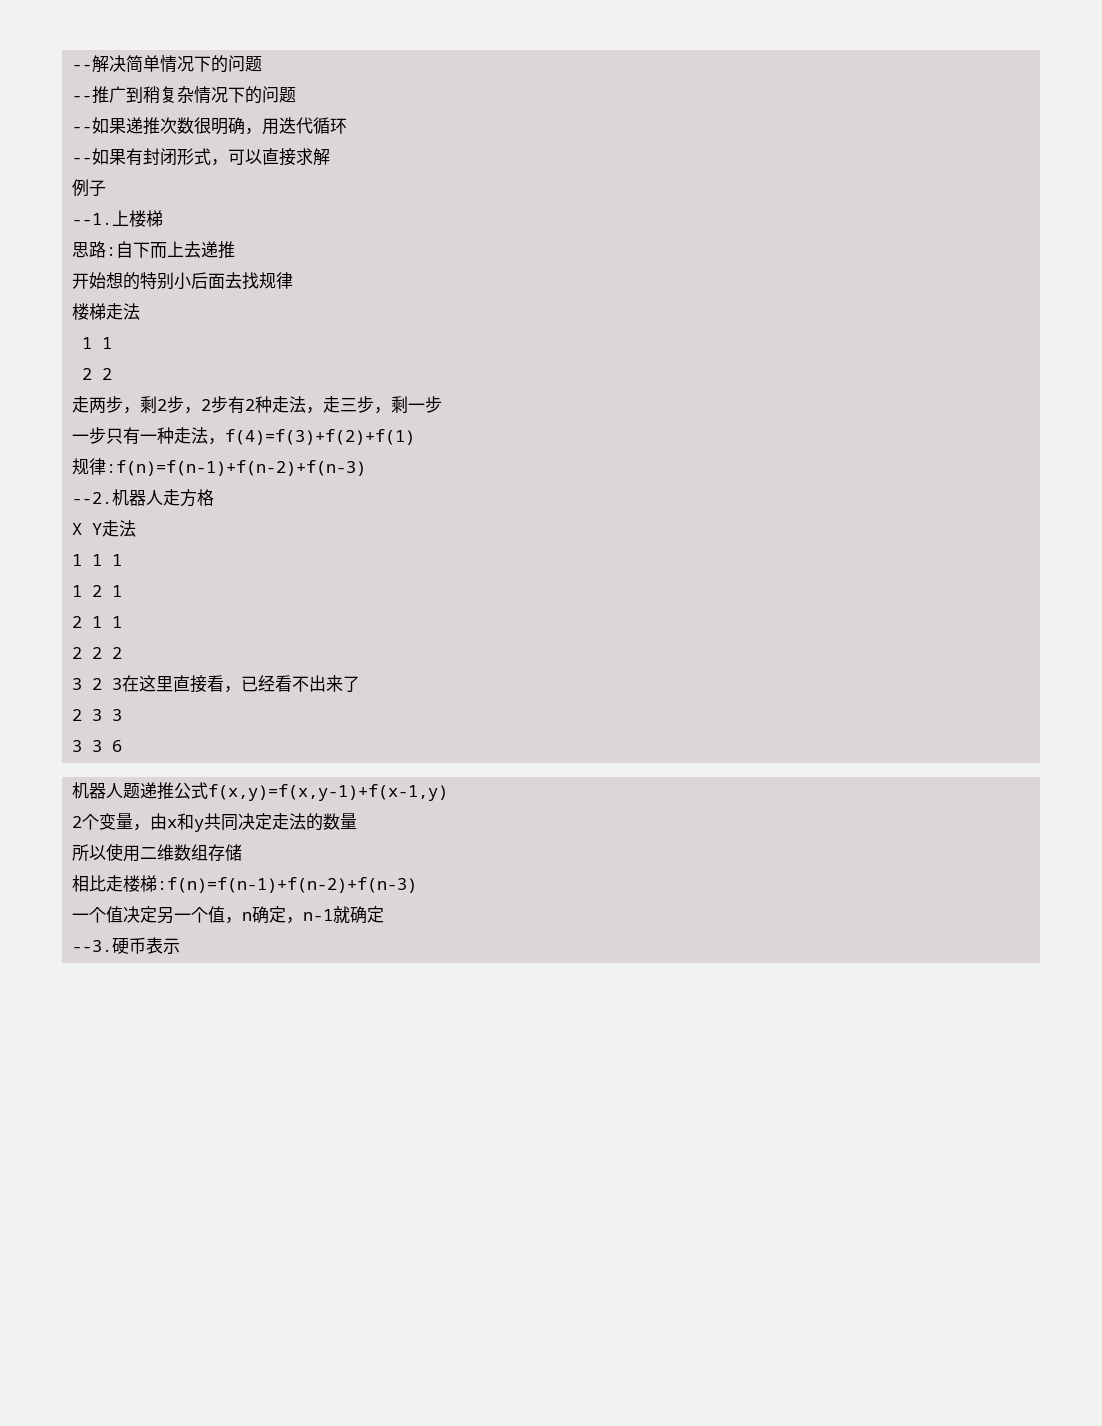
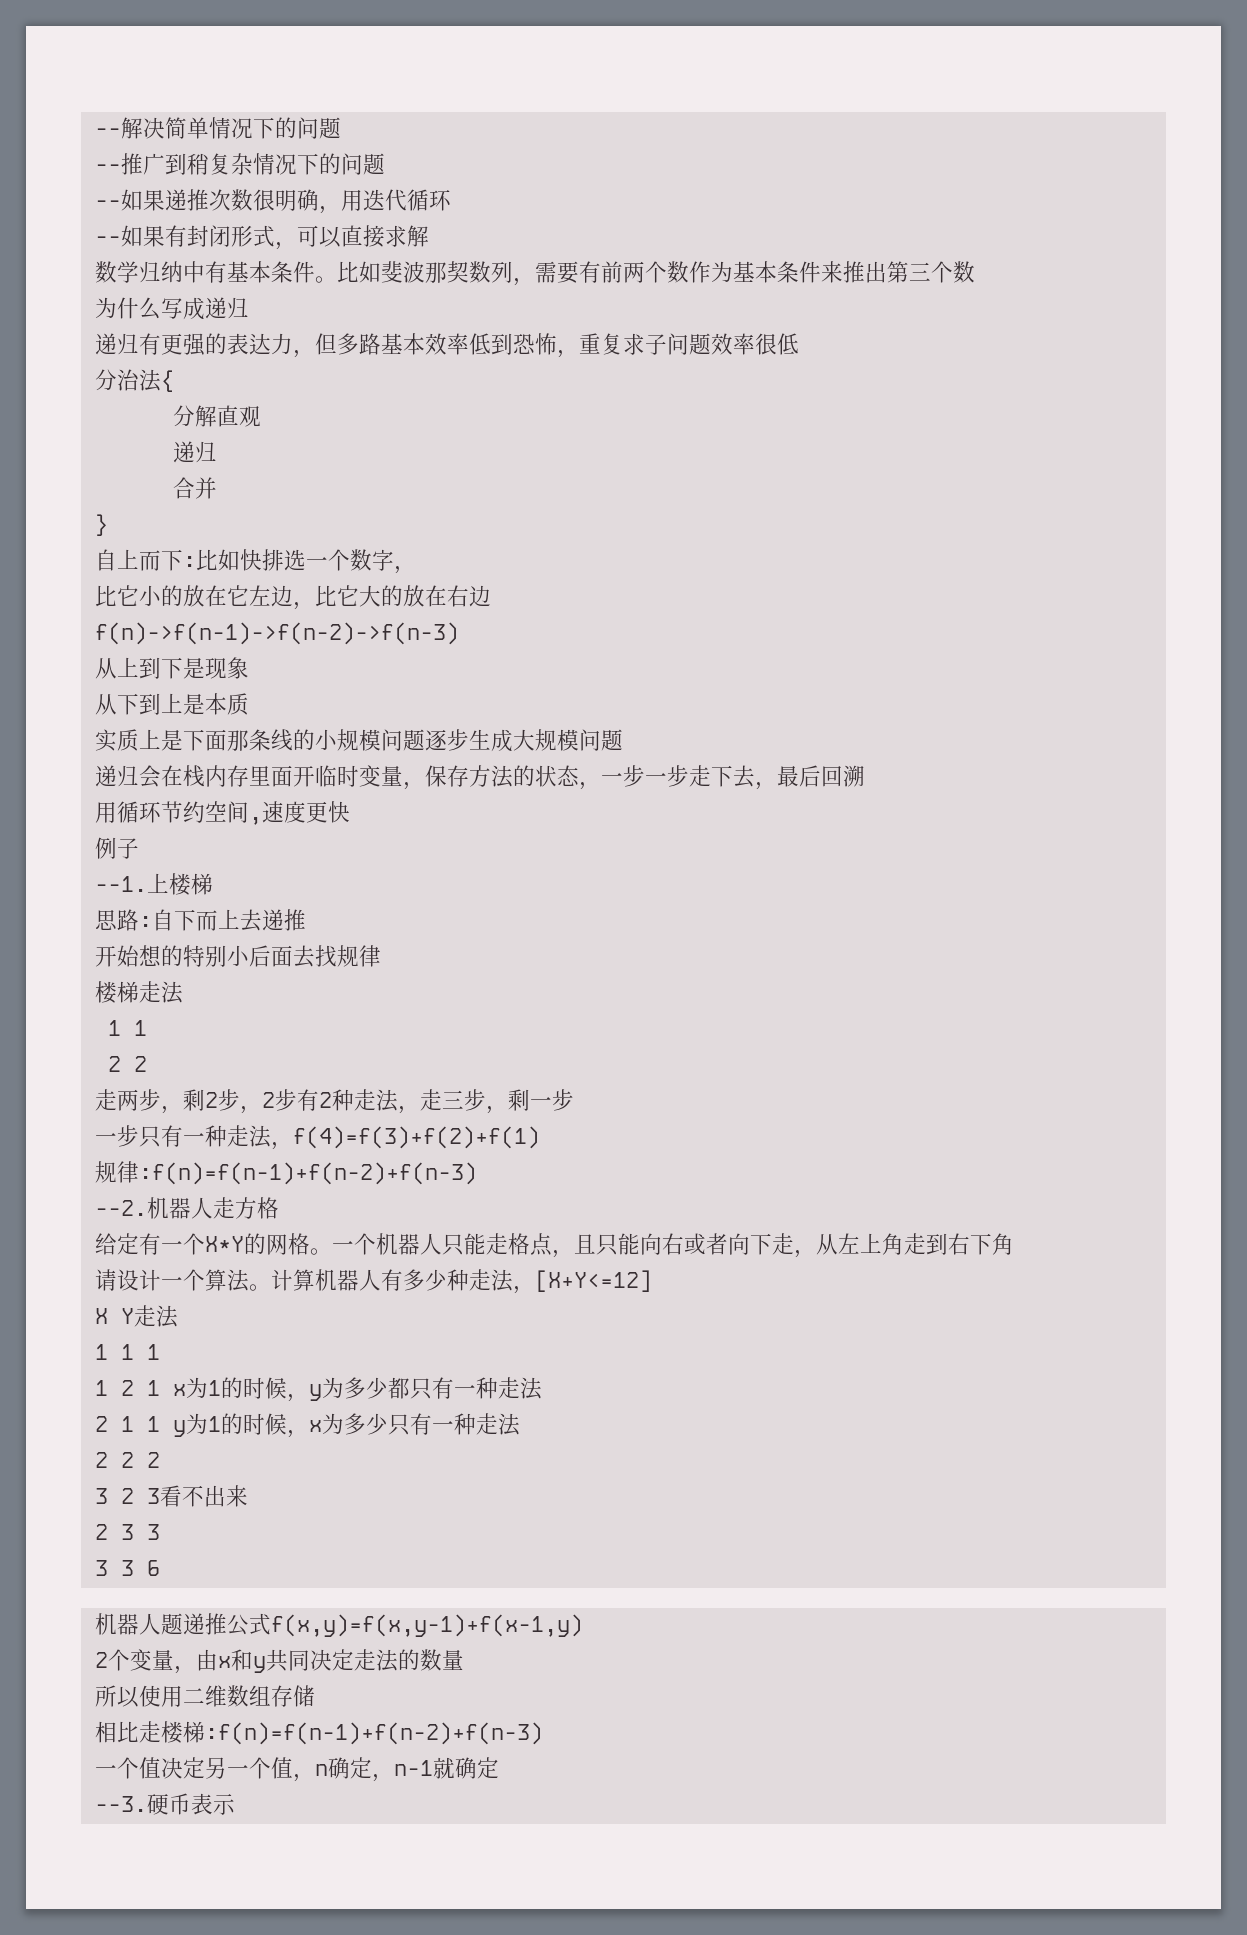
+ 数学归纳中有基本条件。比如斐波那契数列，需要有前两个数作为基本条件来推出第三个数
+ 为什么写成递归
+ 递归有更强的表达力，但多路基本效率低到恐怖，重复求子问题效率很低
+ 分治法{
+ 分解直观
+ 递归
+ 合并
+ }
+ 自上而下:比如快排选一个数字，
+ 比它小的放在它左边，比它大的放在右边
+ f(n)->f(n-1)->f(n-2)->f(n-3)
+ 从上到下是现象
+ 从下到上是本质
+ 实质上是下面那条线的小规模问题逐步生成大规模问题
+ 递归会在栈内存里面开临时变量，保存方法的状态，一步一步走下去，最后回溯
+ 用循环节约空间,速度更快
+ 给定有一个X*Y的网格。一个机器人只能走格点，且只能向右或者向下走，从左上角走到右下角
+ 请设计一个算法。计算机器人有多少种走法，[X+Y<=12]
- 1 2 1
- 2 1 1
+ 1 2 1 x为1的时候，y为多少都只有一种走法
+ 2 1 1 y为1的时候，x为多少只有一种走法
- 3 2 3在这里直接看，已经看不出来了
+ 3 2 3看不出来

